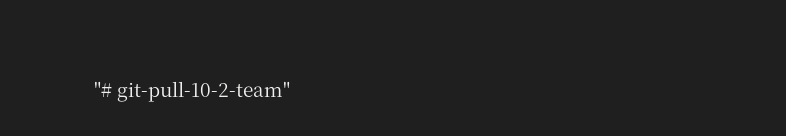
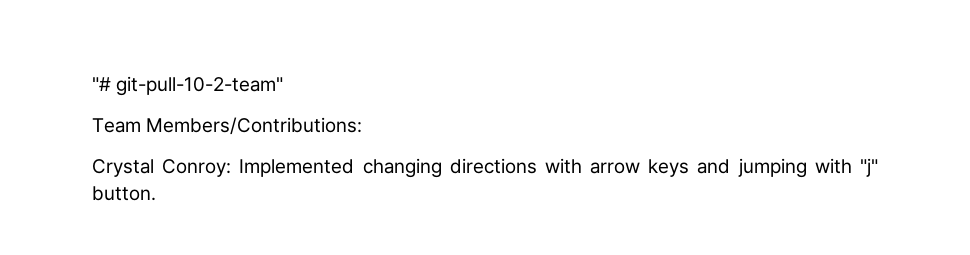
+ Team Members/Contributions:
+ Crystal Conroy: Implemented changing directions with arrow keys and jumping with "j" button.

